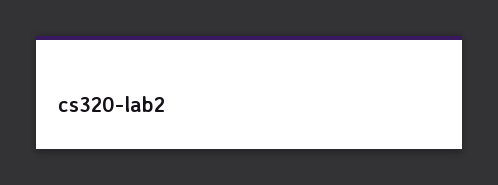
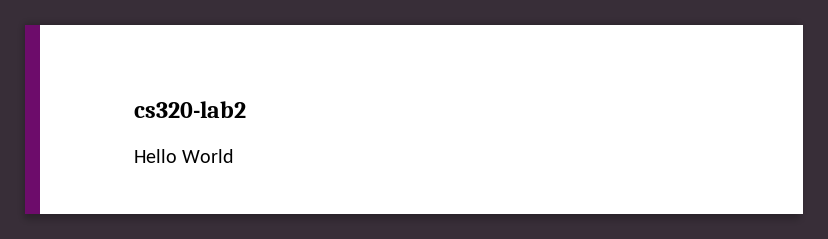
+ Hello World

